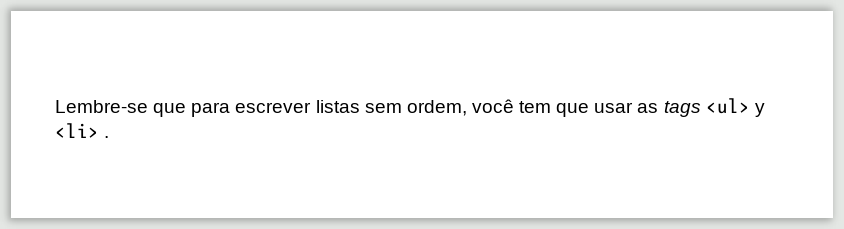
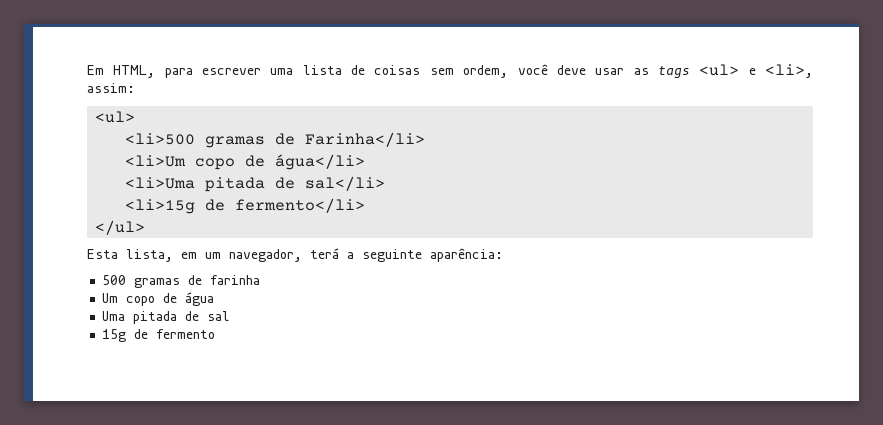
- Lembre-se que para escrever listas sem ordem, você tem que usar as tags <ul> y <li> .
+ Em HTML, para escrever uma lista de coisas sem ordem, você deve usar as tags <ul> e <li>, assim:
+ <ul>
+ <li>500 gramas de Farinha</li>
+ <li>Um copo de água</li>
+ <li>Uma pitada de sal</li>
+ <li>15g de fermento</li>
+ </ul>
+ Esta lista, em um navegador, terá a seguinte aparência:
+ 500 gramas de farinha
+ Um copo de água
+ Uma pitada de sal
+ 15g de fermento

